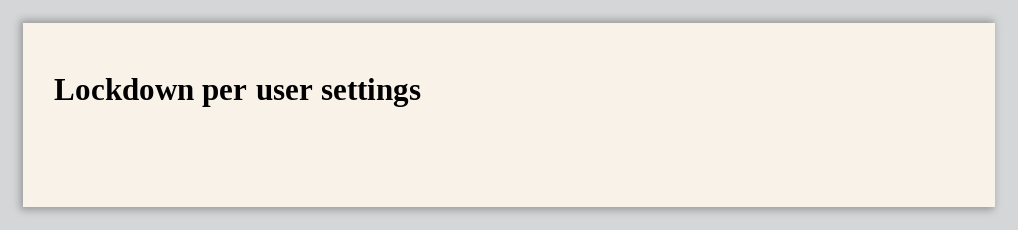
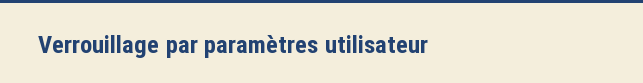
- Lockdown per user settings
+ Verrouillage par paramètres utilisateur

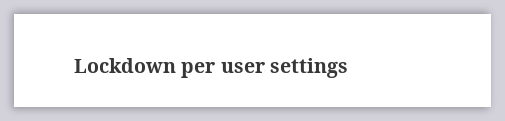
- Verrouillage par paramètres utilisateur
+ Lockdown per user settings

